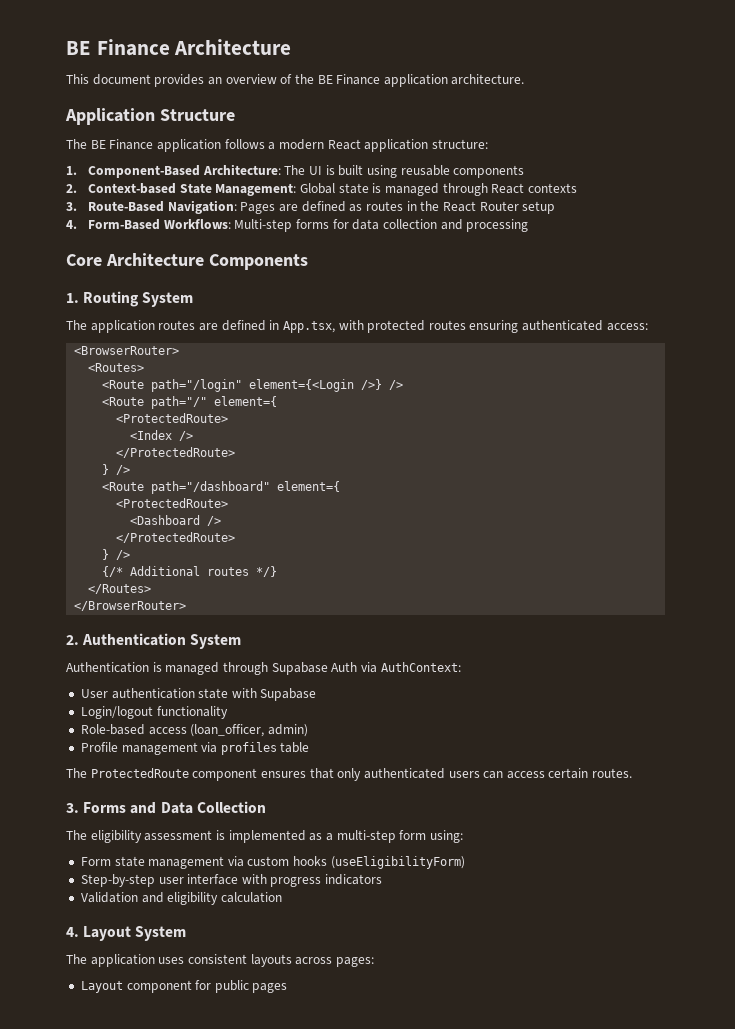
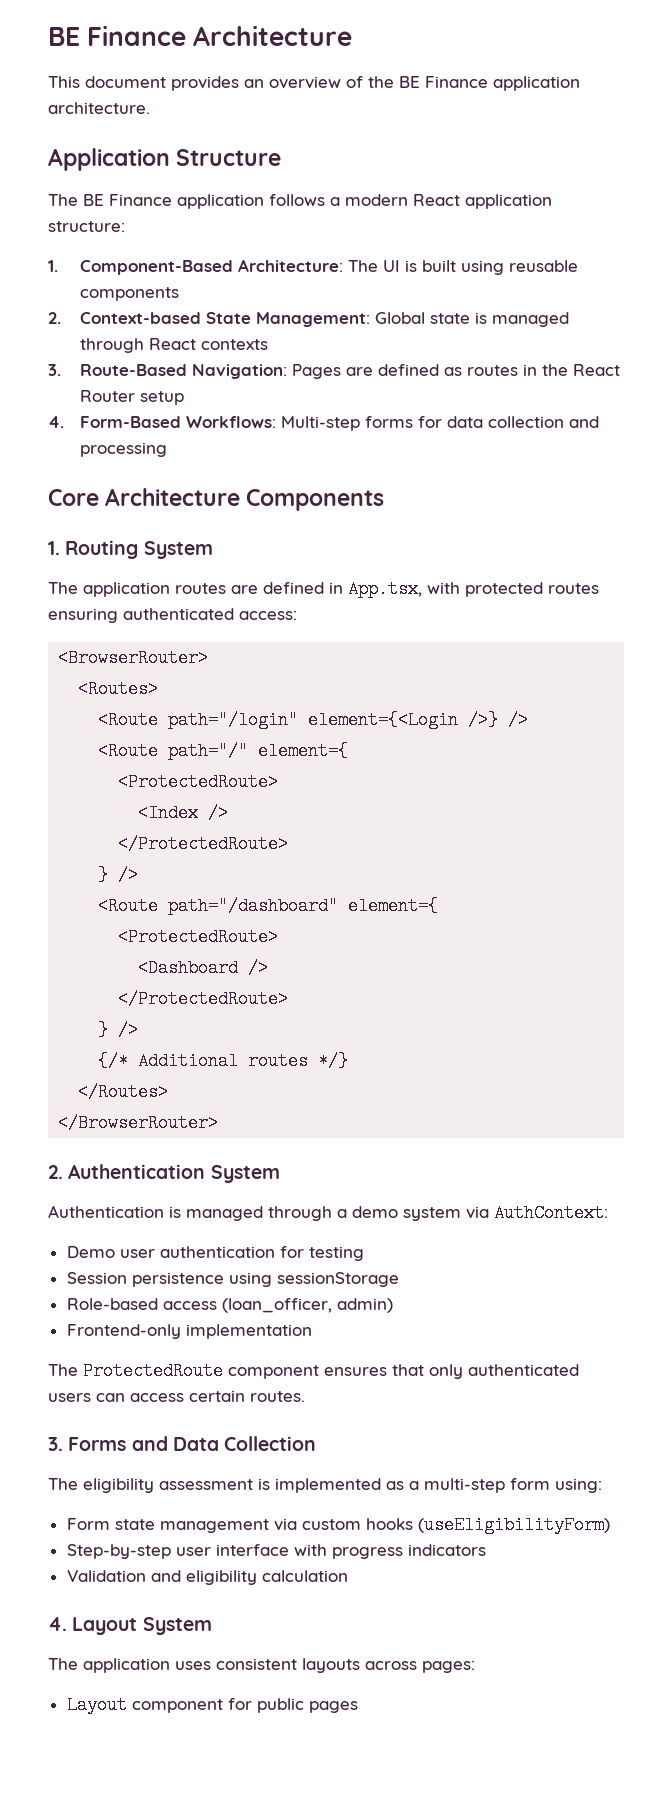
- Authentication is managed through Supabase Auth via AuthContext:
+ Authentication is managed through a demo system via AuthContext:
- User authentication state with Supabase
- Login/logout functionality
+ Demo user authentication for testing
+ Session persistence using sessionStorage
- Profile management via profiles table
+ Frontend-only implementation

